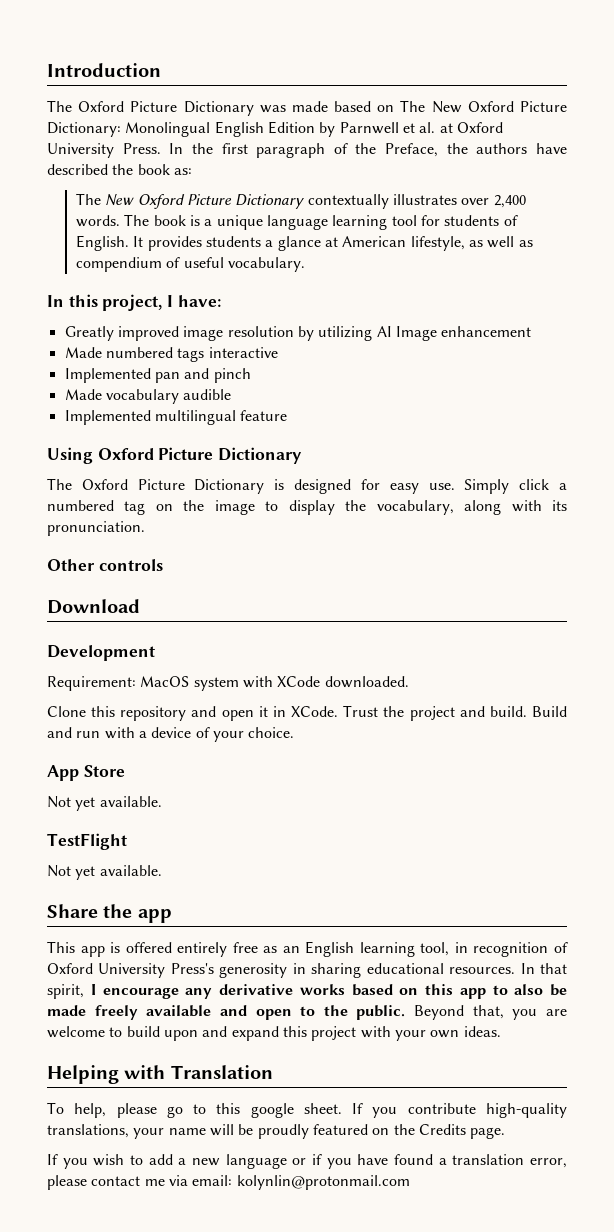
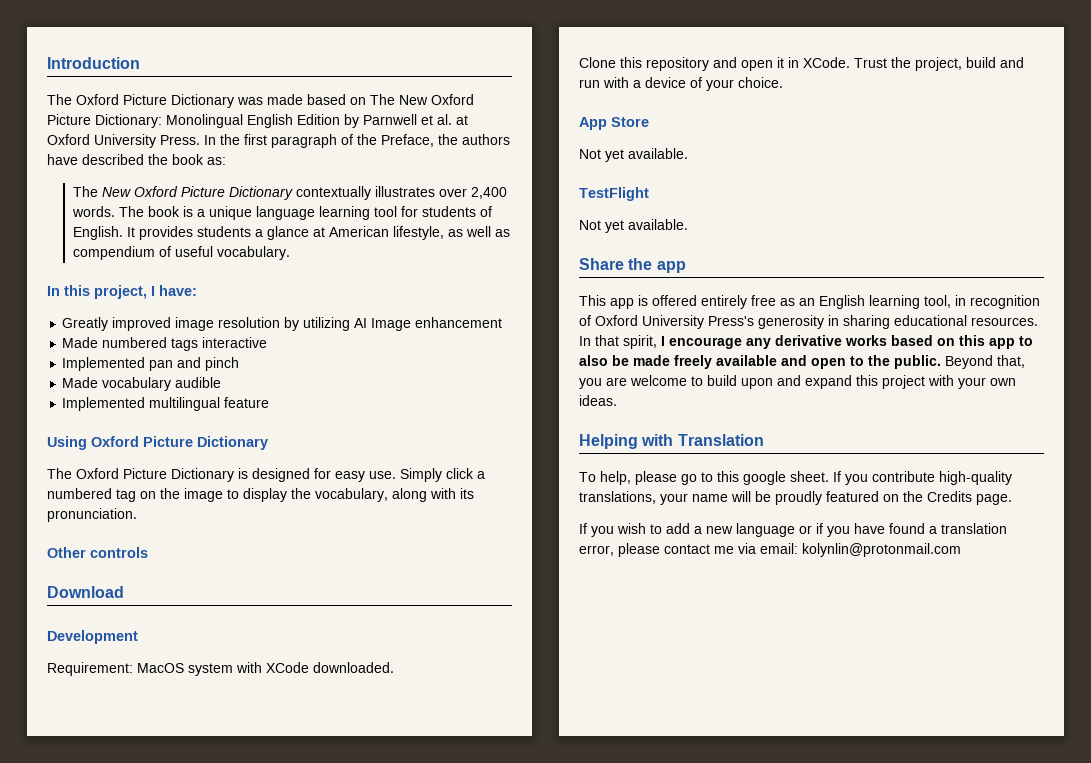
- Trust the project and build. Build and run with a device of your choice.
+ Trust the project, build and run with a device of your choice.

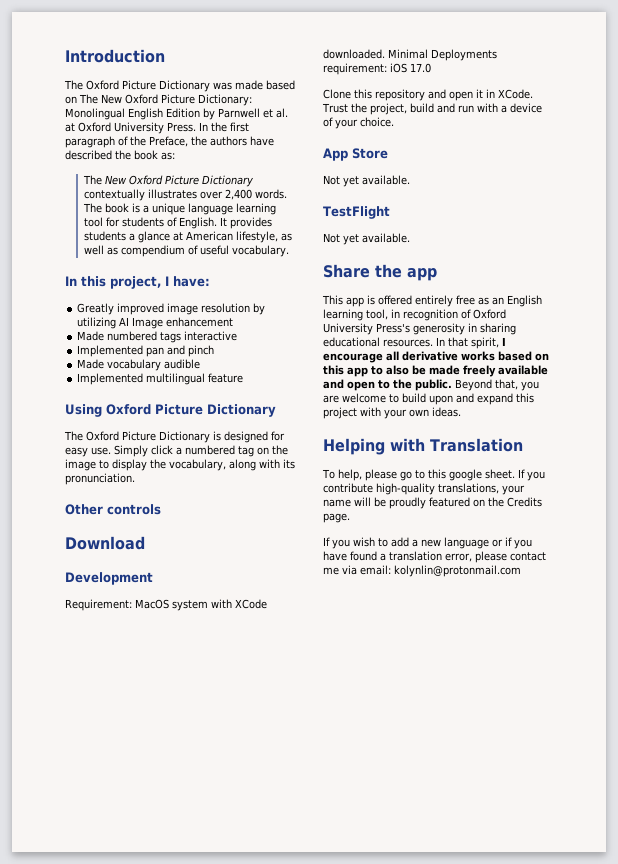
+ Minimal Deployments requirement: iOS 17.0
- In that spirit, I encourage any derivative works based on this app to also be made freely available and open to the public.
+ In that spirit, I encourage all derivative works based on this app to also be made freely available and open to the public.

